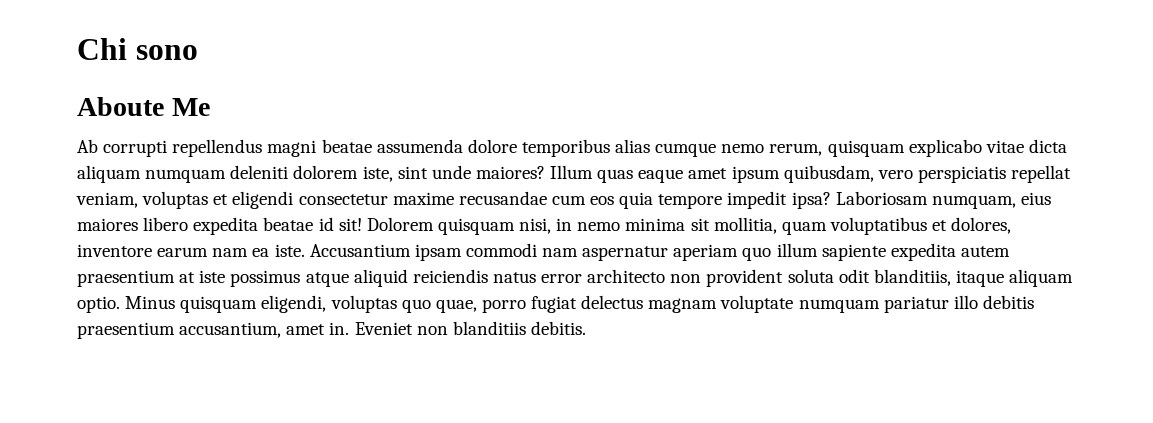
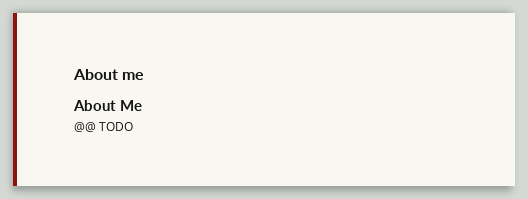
- Chi sono
- Aboute Me
- Ab corrupti repellendus magni beatae assumenda dolore temporibus alias cumque nemo rerum, quisquam explicabo vitae dicta aliquam numquam deleniti dolorem iste, sint unde maiores? Illum quas eaque amet ipsum quibusdam, vero perspiciatis repellat veniam, voluptas et eligendi consectetur maxime recusandae cum eos quia tempore impedit ipsa? Laboriosam numquam, eius maiores libero expedita beatae id sit! Dolorem quisquam nisi, in nemo minima sit mollitia, quam voluptatibus et dolores, inventore earum nam ea iste. Accusantium ipsam commodi nam aspernatur aperiam quo illum sapiente expedita autem praesentium at iste possimus atque aliquid reiciendis natus error architecto non provident soluta odit blanditiis, itaque aliquam optio. Minus quisquam eligendi, voluptas quo quae, porro fugiat delectus magnam voluptate numquam pariatur illo debitis praesentium accusantium, amet in. Eveniet non blanditiis debitis.
+ About me
+ About Me
+ @@ TODO

